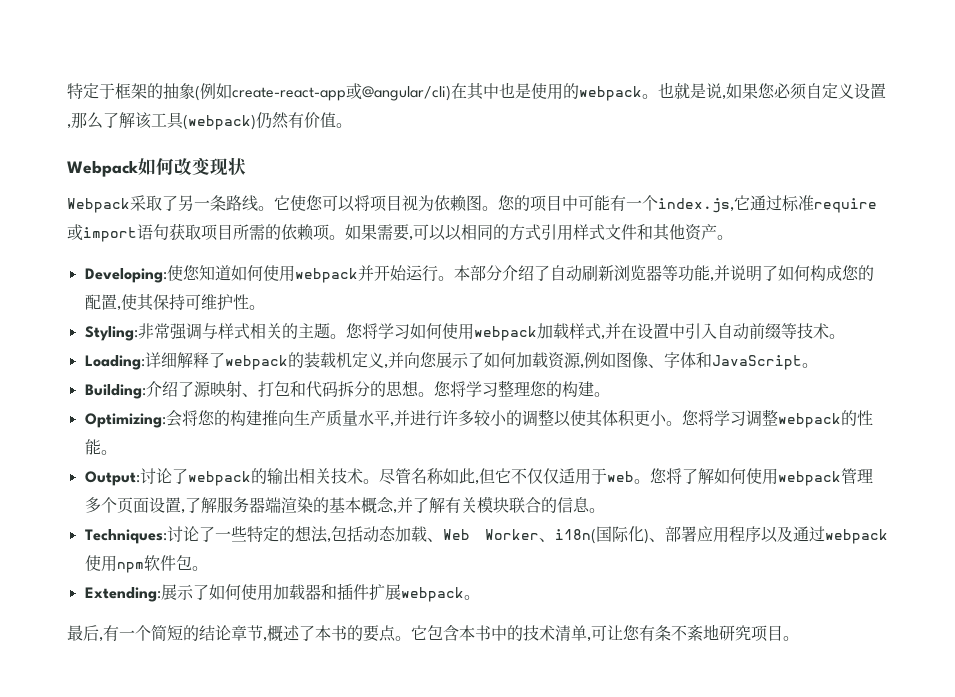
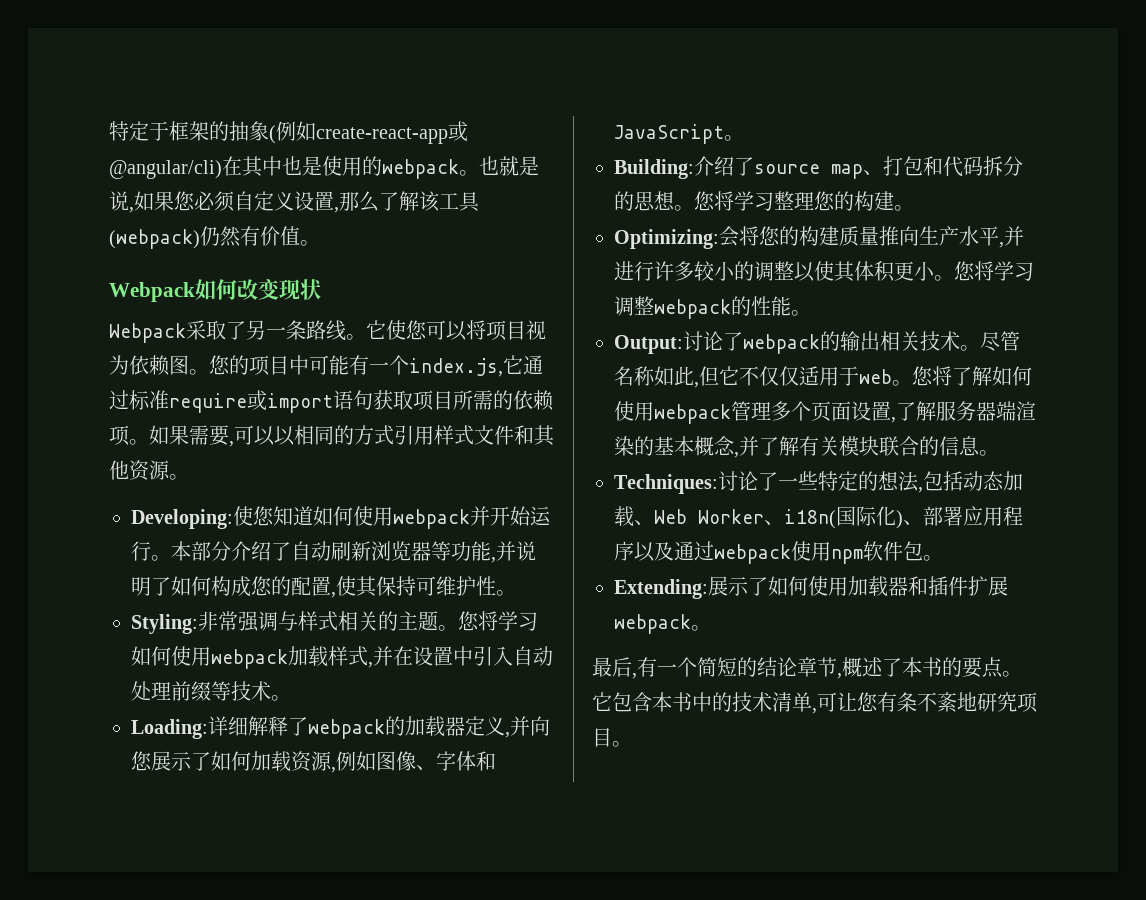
- 如果需要,可以以相同的方式引用样式文件和其他资产。
+ 如果需要,可以以相同的方式引用样式文件和其他资源。
- 您将学习如何使用webpack加载样式,并在设置中引入自动前缀等技术。
+ 您将学习如何使用webpack加载样式,并在设置中引入自动处理前缀等技术。
- Loading:详细解释了webpack的装载机定义,并向您展示了如何加载资源,例如图像、字体和JavaScript。
+ Loading:详细解释了webpack的加载器定义,并向您展示了如何加载资源,例如图像、字体和JavaScript。
- Building:介绍了源映射、打包和代码拆分的思想。
+ Building:介绍了source map、打包和代码拆分的思想。
- Optimizing:会将您的构建推向生产质量水平,并进行许多较小的调整以使其体积更小。
+ Optimizing:会将您的构建质量推向生产水平,并进行许多较小的调整以使其体积更小。

